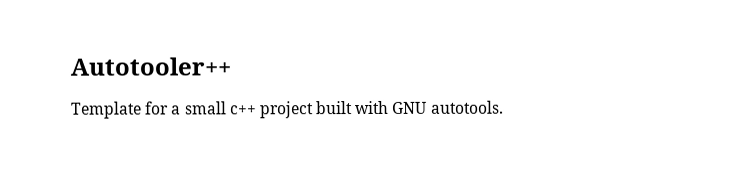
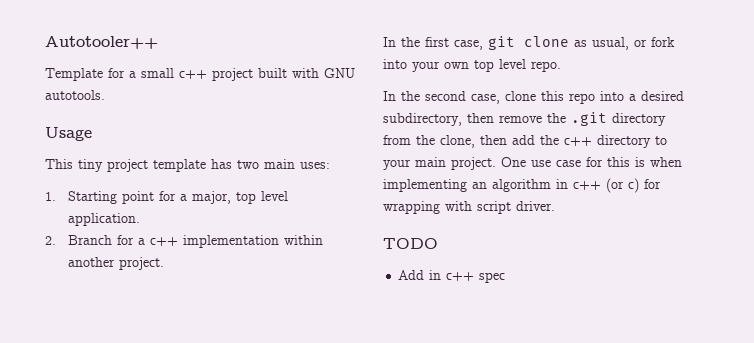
+ Usage
+ This tiny project template has two main uses:
+ 1. Starting point for a major, top level application.
+ 2. Branch for a c++ implementation within another project.
+ In the first case, git clone as usual, or fork into your own top level repo.
+ In the second case, clone this repo into a desired subdirectory, then remove the .git directory from the clone, then add the c++ directory to your main project. One use case for this is when implementing an algorithm in c++ (or c) for wrapping with script driver.
+ TODO
+ Add in c++ spec

